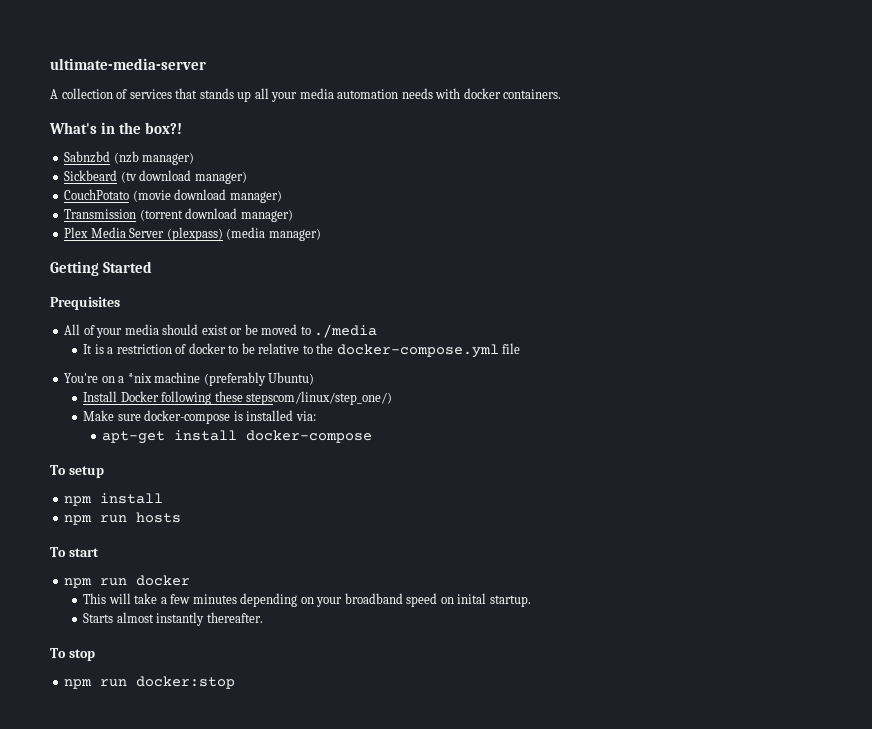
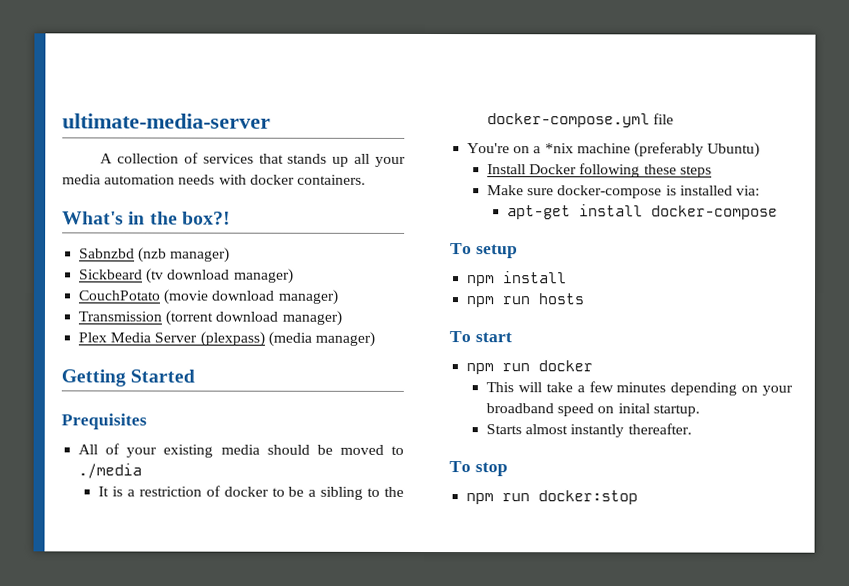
- All of your media should exist or be moved to ./media
+ All of your existing media should be moved to ./media
- It is a restriction of docker to be relative to the docker-compose.yml file
+ It is a restriction of docker to be a sibling to the docker-compose.yml file
- Install Docker following these stepscom/linux/step_one/)
+ Install Docker following these steps

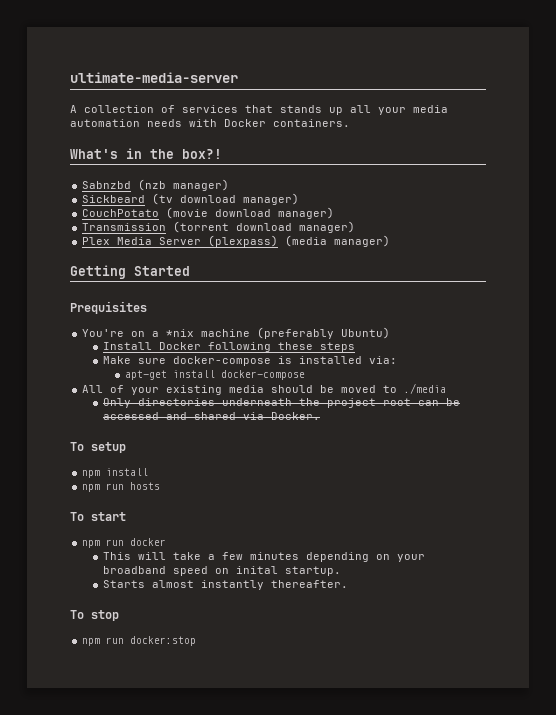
- A collection of services that stands up all your media automation needs with docker containers.
+ A collection of services that stands up all your media automation needs with Docker containers.
- All of your existing media should be moved to ./media
- It is a restriction of docker to be a sibling to the docker-compose.yml file
+ All of your existing media should be moved to ./media
+ Only directories underneath the project root can be accessed and shared via Docker.

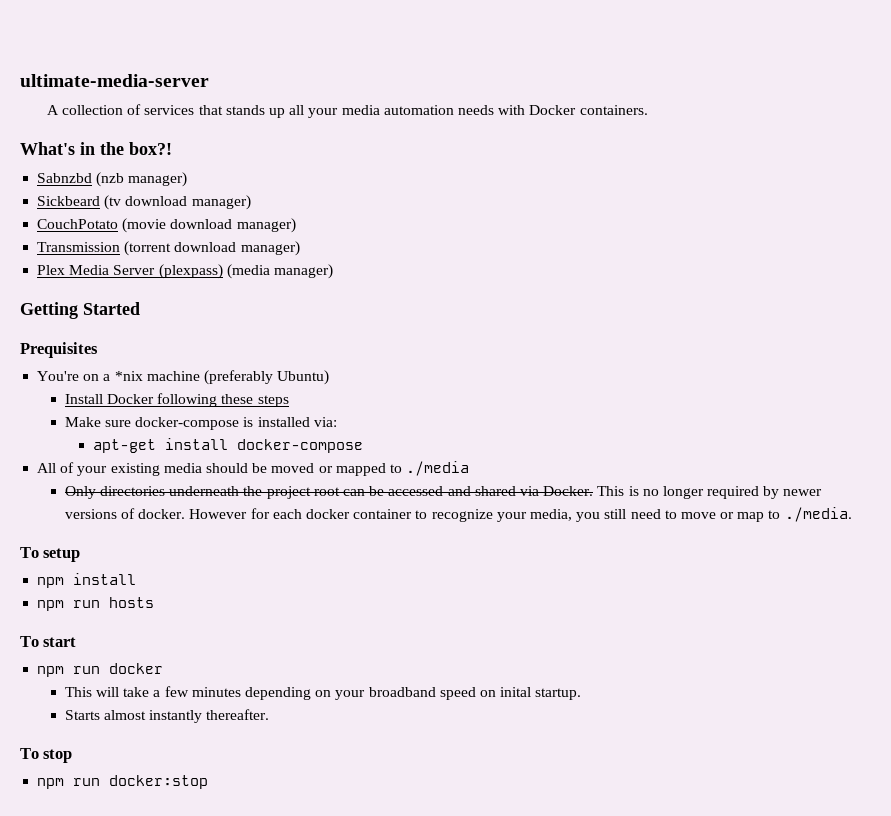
- All of your existing media should be moved to ./media
+ All of your existing media should be moved or mapped to ./media
+ This is no longer required by newer versions of docker. However for each docker container to recognize your media, you still need to move or map to ./media.

